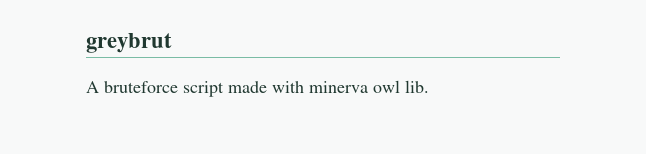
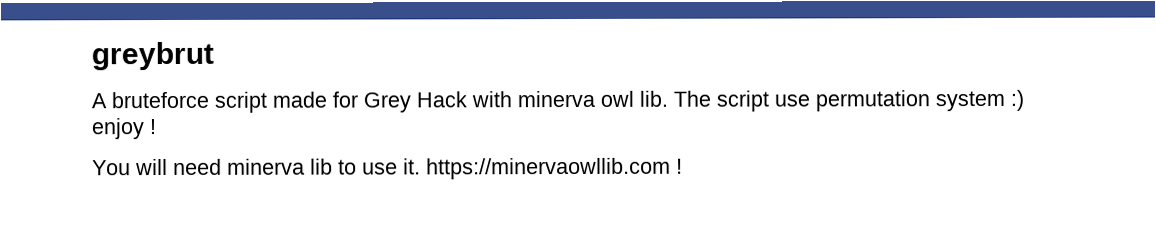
- A bruteforce script made with minerva owl lib.
+ A bruteforce script made for Grey Hack with minerva owl lib.
+ The script use permutation system :) enjoy !
+ You will need minerva lib to use it. https://minervaowllib.com !

